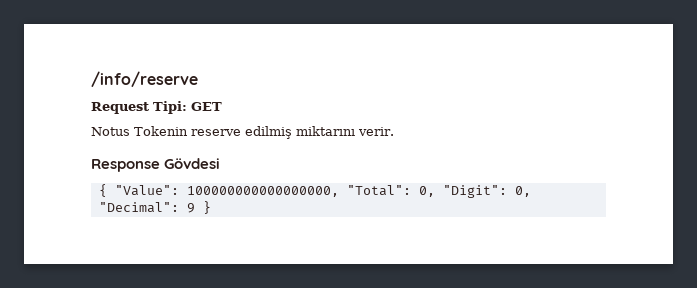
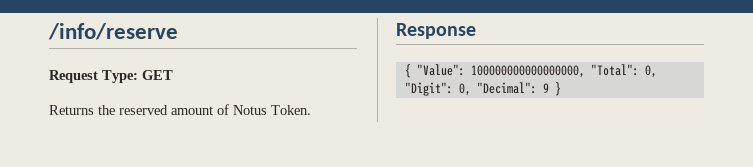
- Request Tipi: GET
+ Request Type: GET
- Notus Tokenin reserve edilmiş miktarını verir.
+ Returns the reserved amount of Notus Token.
- Response Gövdesi
+ Response

